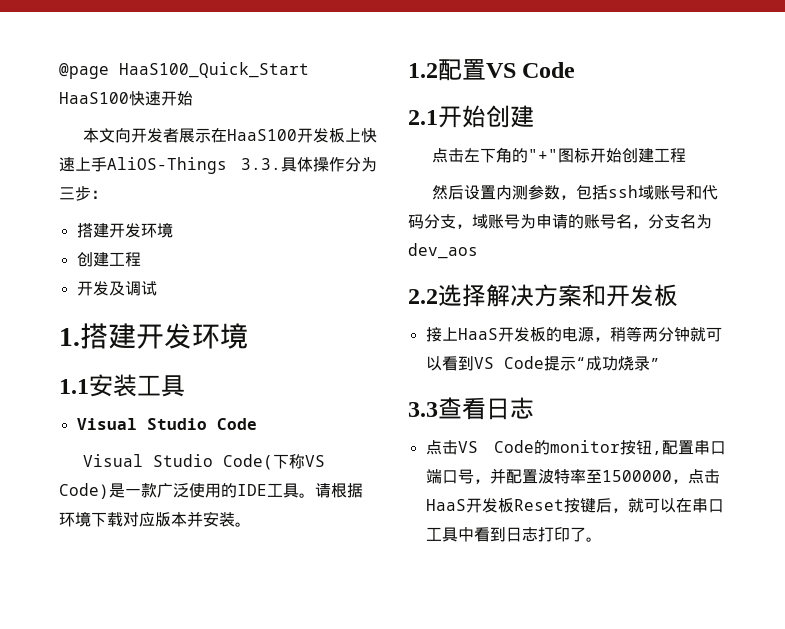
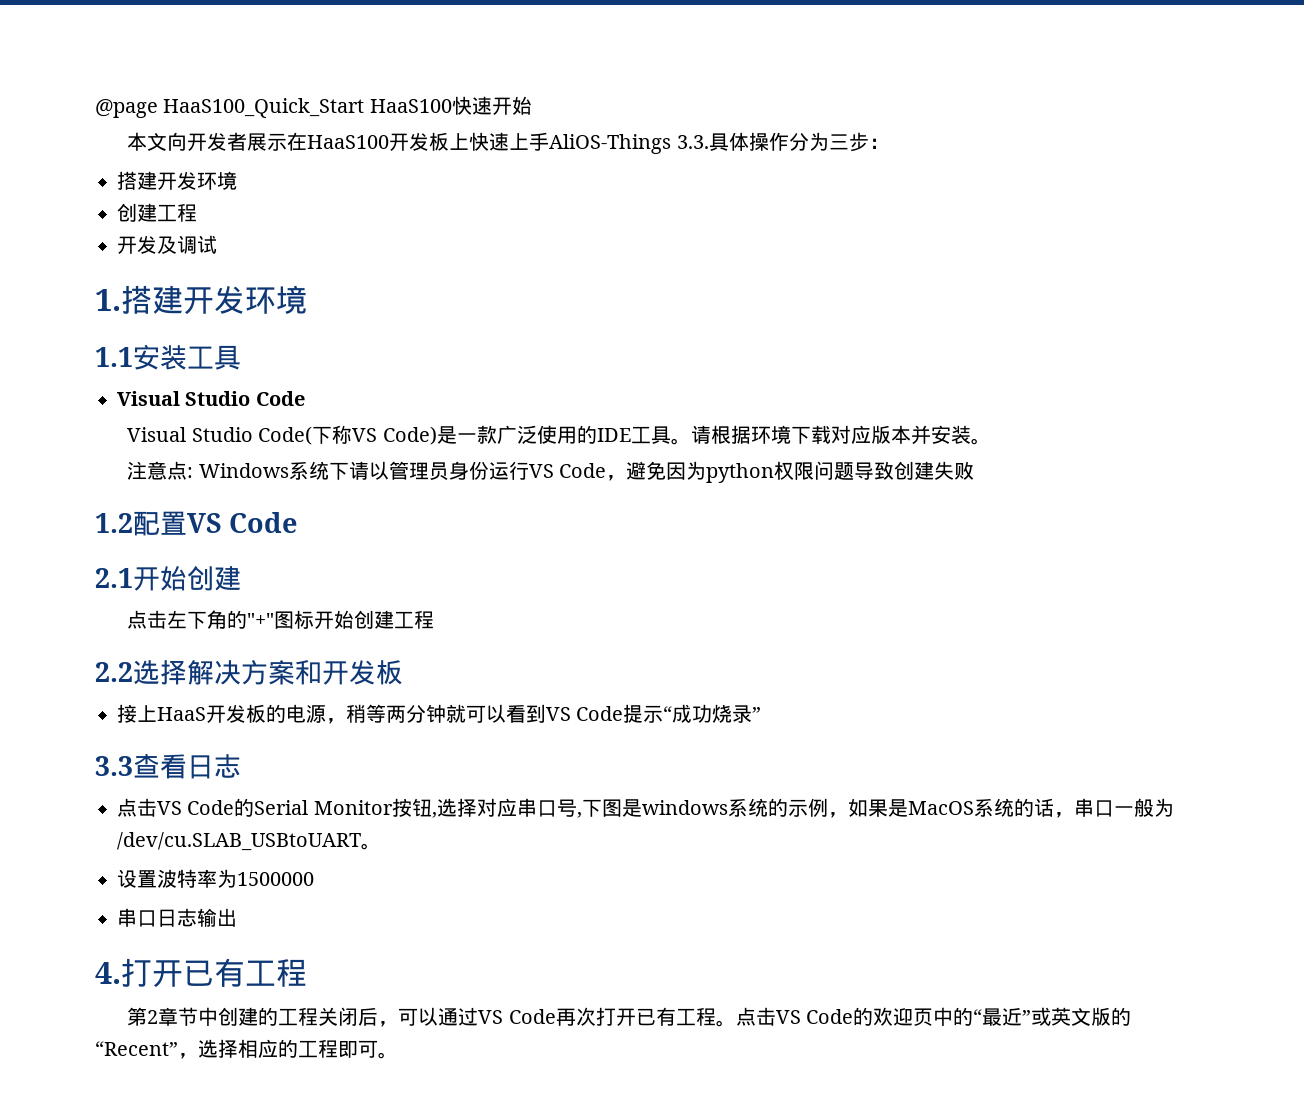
+ 注意点: Windows系统下请以管理员身份运行VS Code，避免因为python权限问题导致创建失败
- 然后设置内测参数，包括ssh域账号和代码分支，域账号为申请的账号名，分支名为dev_aos
- 点击VS Code的monitor按钮,配置串口端口号，并配置波特率至1500000，点击HaaS开发板Reset按键后，就可以在串口工具中看到日志打印了。
+ 点击VS Code的Serial Monitor按钮,选择对应串口号,下图是windows系统的示例，如果是MacOS系统的话，串口一般为/dev/cu.SLAB_USBtoUART。
+ 设置波特率为1500000
+ 串口日志输出
+ 4.打开已有工程
+ 第2章节中创建的工程关闭后，可以通过VS Code再次打开已有工程。点击VS Code的欢迎页中的“最近”或英文版的“Recent”，选择相应的工程即可。

